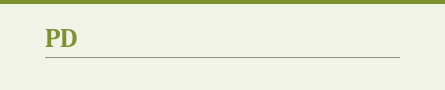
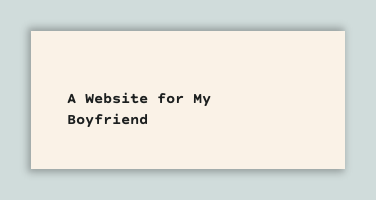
- PD
+ A Website for My Boyfriend

